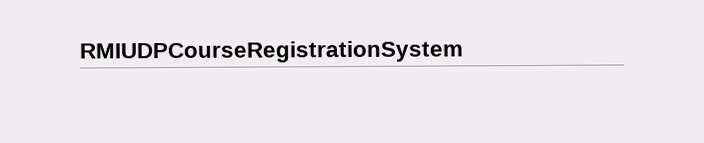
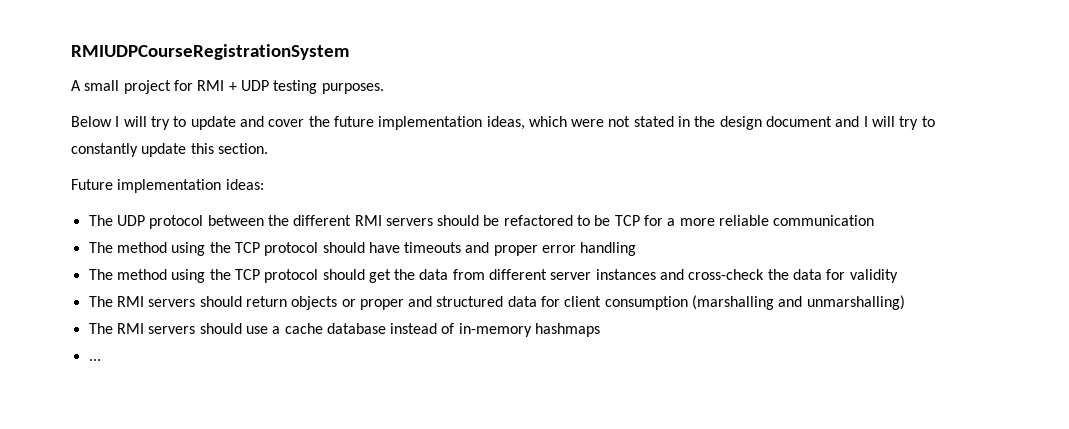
+ A small project for RMI + UDP testing purposes.
+ Below I will try to update and cover the future implementation ideas, which were not stated in the design document and I will try to constantly update this section.
+ Future implementation ideas:
+ The UDP protocol between the different RMI servers should be refactored to be TCP for a more reliable communication
+ The method using the TCP protocol should have timeouts and proper error handling
+ The method using the TCP protocol should get the data from different server instances and cross-check the data for validity
+ The RMI servers should return objects or proper and structured data for client consumption (marshalling and unmarshalling)
+ The RMI servers should use a cache database instead of in-memory hashmaps
+ ...

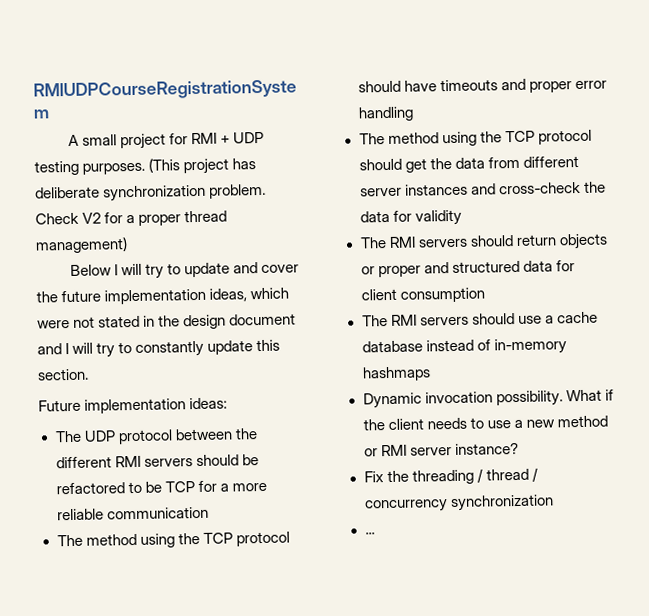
+ (This project has deliberate synchronization problem. Check V2 for a proper thread management)
- The RMI servers should return objects or proper and structured data for client consumption (marshalling and unmarshalling)
+ The RMI servers should return objects or proper and structured data for client consumption
+ Dynamic invocation possibility. What if the client needs to use a new method or RMI server instance?
+ Fix the threading / thread / concurrency synchronization

